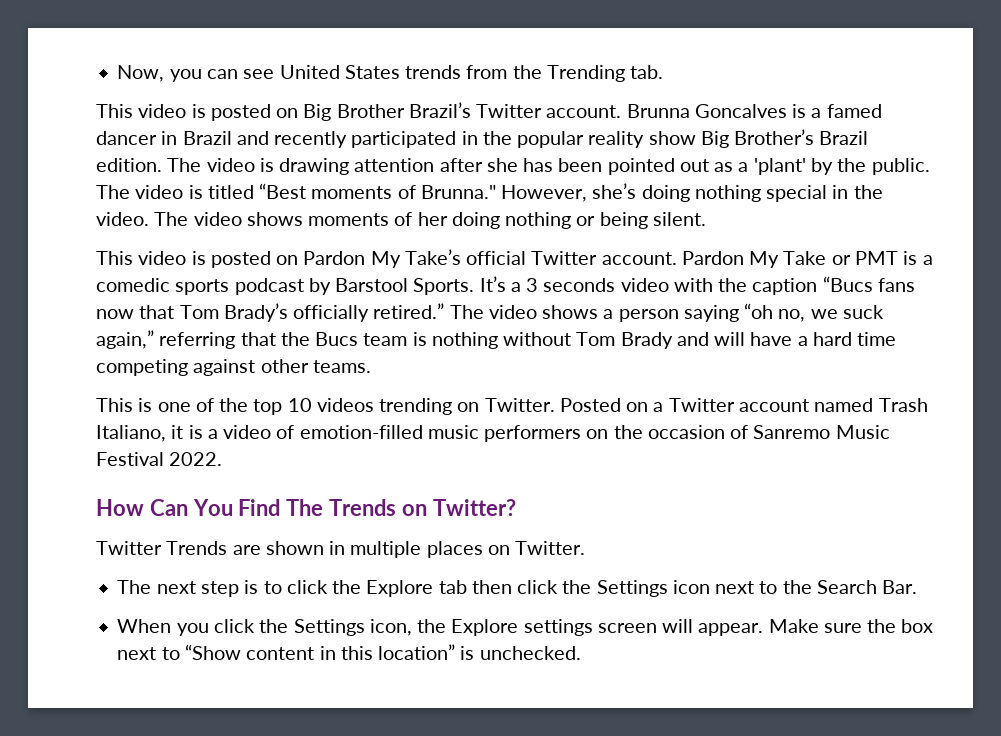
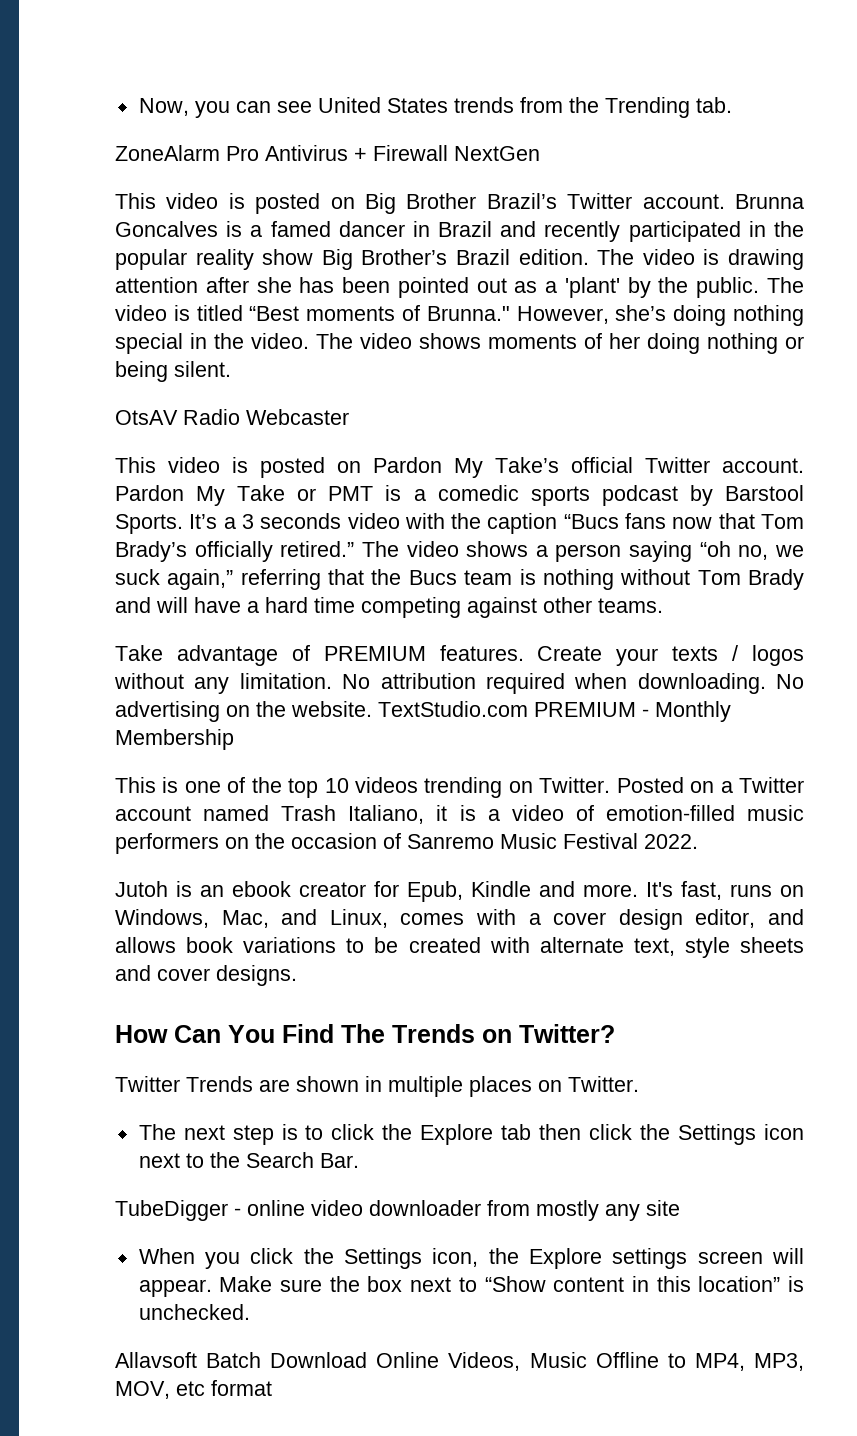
+ ZoneAlarm Pro Antivirus + Firewall NextGen
+ OtsAV Radio Webcaster
+ Take advantage of PREMIUM features. Create your texts / logos without any limitation. No attribution required when downloading. No advertising on the website. TextStudio.com PREMIUM - Monthly Membership
+ Jutoh is an ebook creator for Epub, Kindle and more. It's fast, runs on Windows, Mac, and Linux, comes with a cover design editor, and allows book variations to be created with alternate text, style sheets and cover designs.
+ TubeDigger - online video downloader from mostly any site
+ Allavsoft Batch Download Online Videos, Music Offline to MP4, MP3, MOV, etc format

